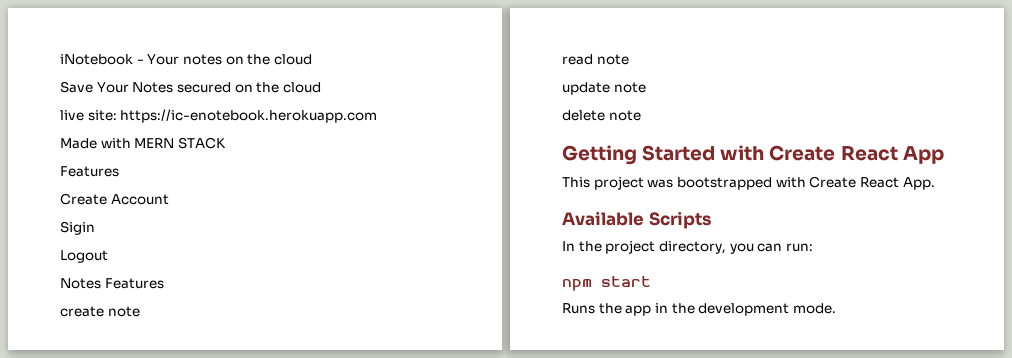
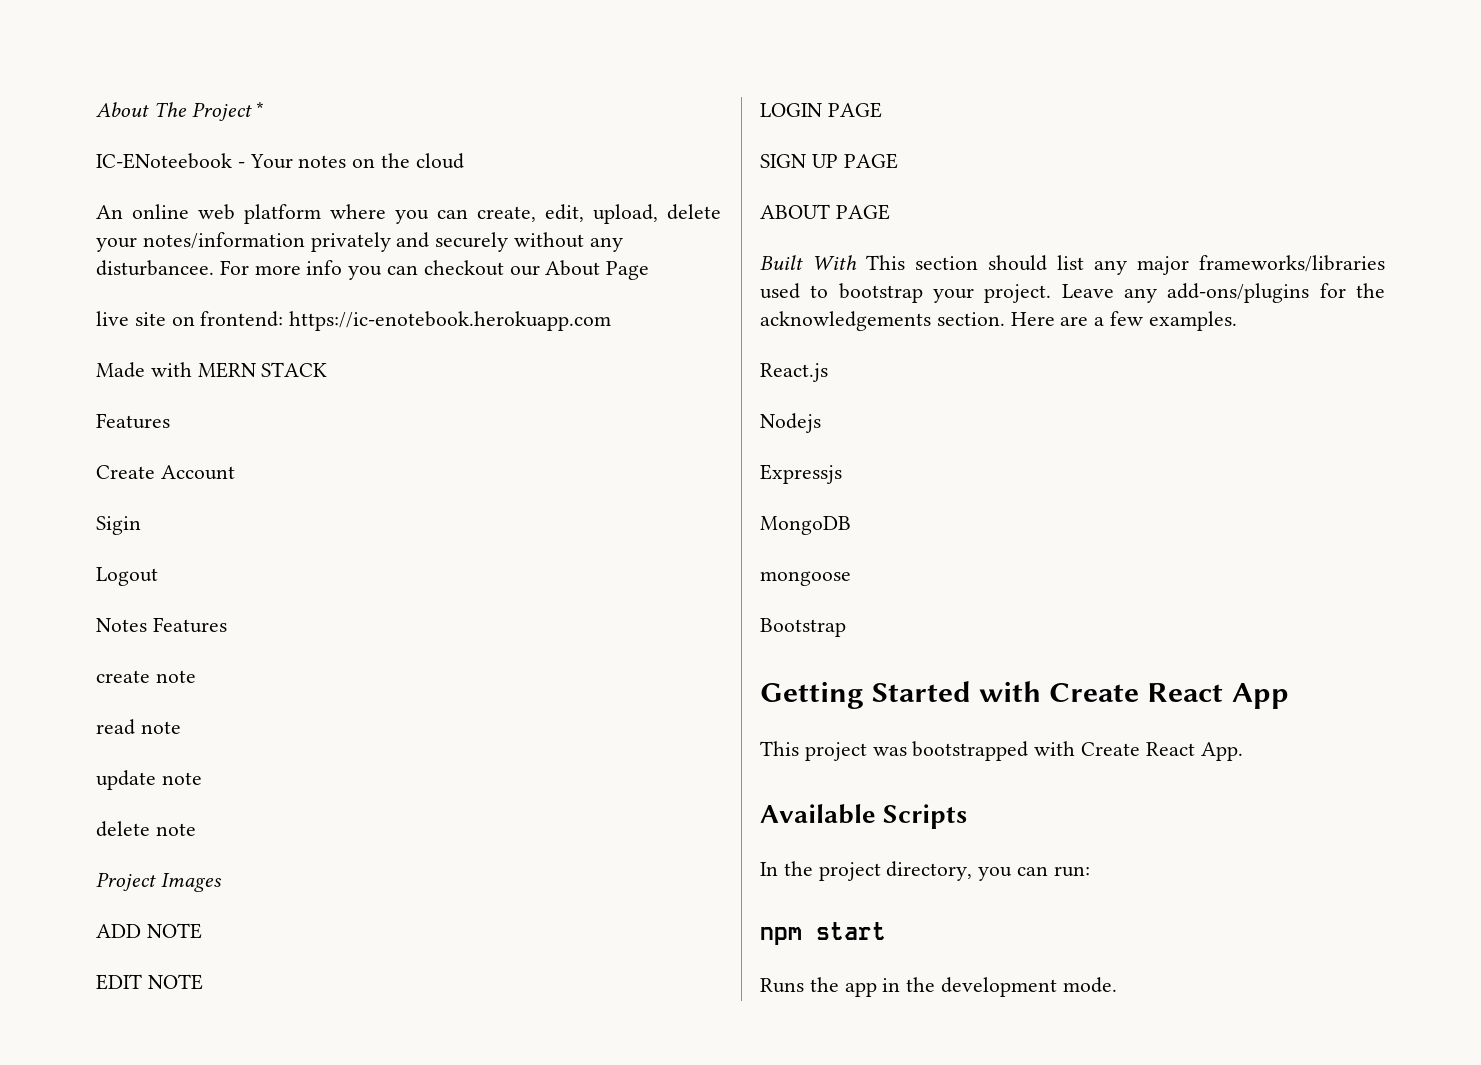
- iNotebook - Your notes on the cloud
+ About The Project *
+ IC-ENoteebook - Your notes on the cloud
- Save Your Notes secured on the cloud
- live site: https://ic-enotebook.herokuapp.com
+ An online web platform where you can create, edit, upload, delete your notes/information privately and securely without any disturbancee. For more info you can checkout our About Page
+ live site on frontend: https://ic-enotebook.herokuapp.com
+ Project Images
+ ADD NOTE
+ EDIT NOTE
+ LOGIN PAGE
+ SIGN UP PAGE
+ ABOUT PAGE
+ Built With This section should list any major frameworks/libraries used to bootstrap your project. Leave any add-ons/plugins for the acknowledgements section. Here are a few examples.
+ React.js
+ Nodejs
+ Expressjs
+ MongoDB
+ mongoose
+ Bootstrap

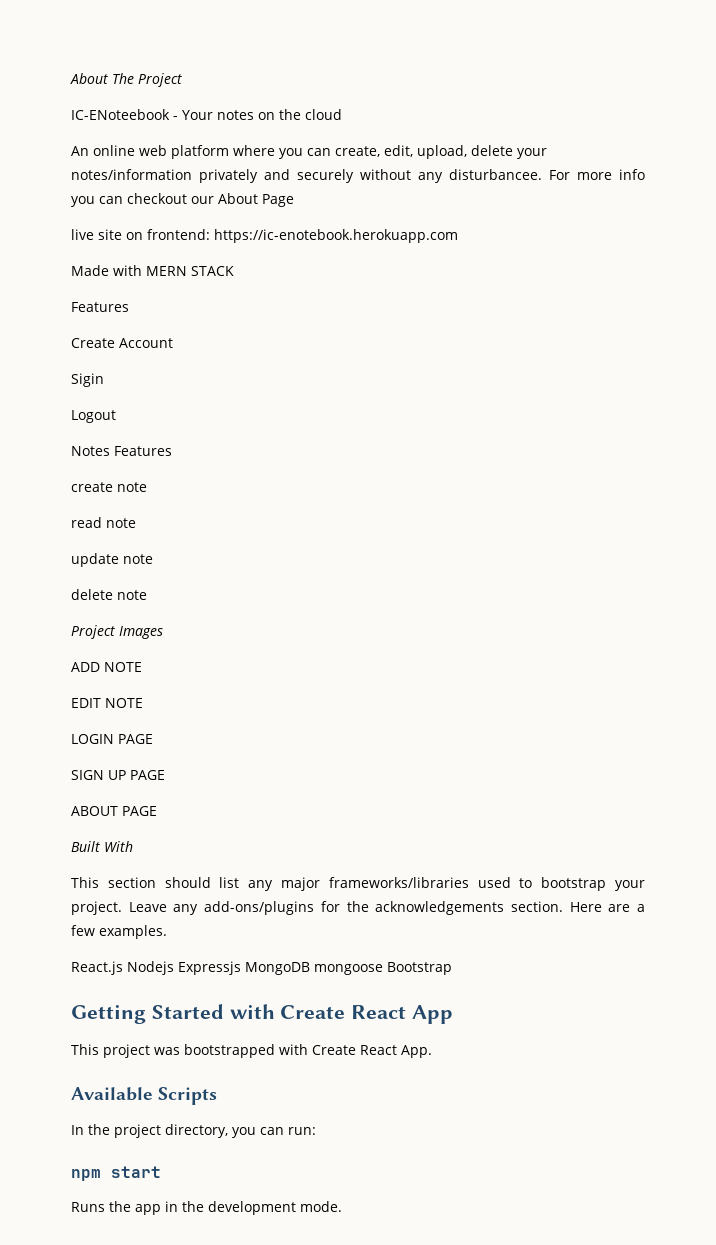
- About The Project *
+ About The Project
- Built With This section should list any major frameworks/libraries used to bootstrap your project.
+ Built With
+ This section should list any major frameworks/libraries used to bootstrap your project.
- React.js
- Nodejs
- Expressjs
- MongoDB
- mongoose
- Bootstrap
+ React.js Nodejs Expressjs MongoDB mongoose Bootstrap

